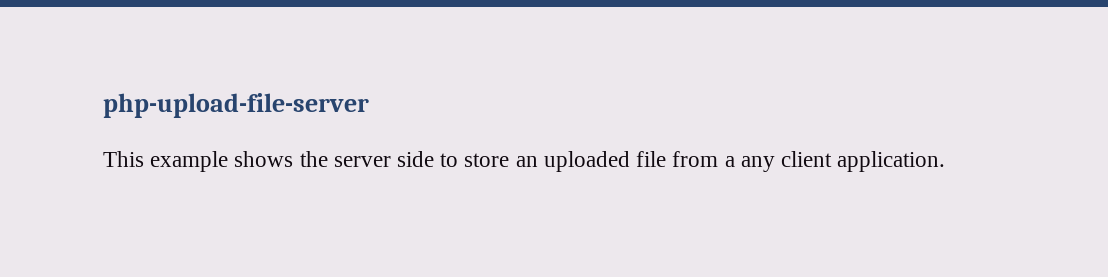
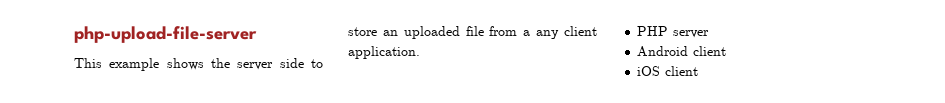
+ PHP server
+ Android client
+ iOS client

